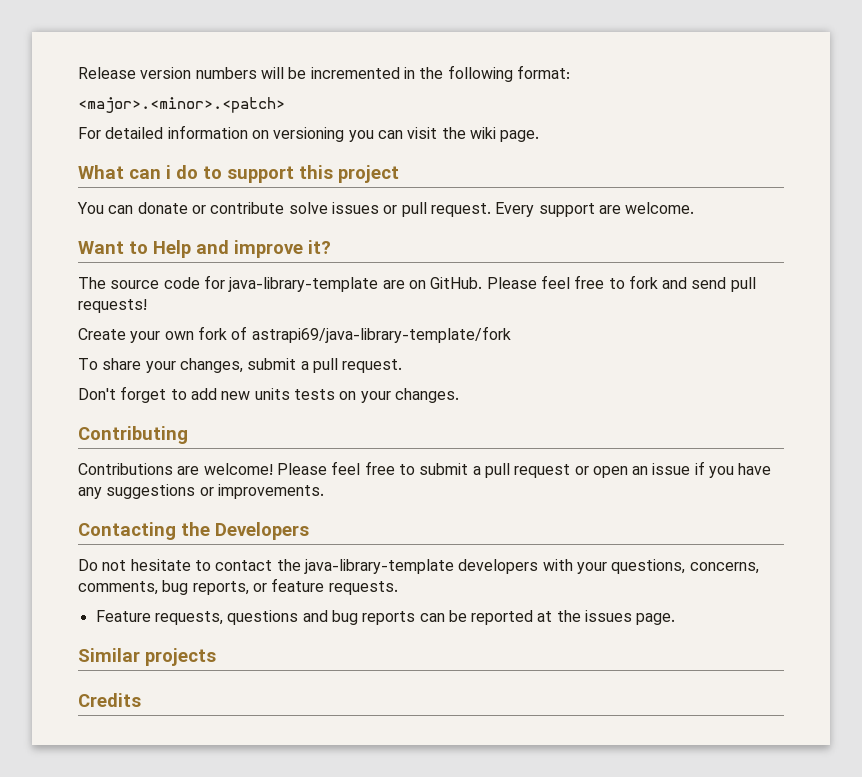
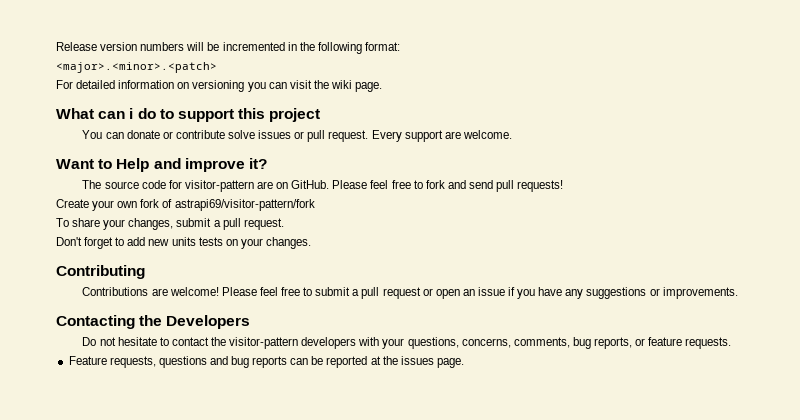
- The source code for java-library-template are on GitHub.
+ The source code for visitor-pattern are on GitHub.
- Create your own fork of astrapi69/java-library-template/fork
+ Create your own fork of astrapi69/visitor-pattern/fork
- Do not hesitate to contact the java-library-template developers with your questions, concerns, comments, bug reports, or feature requests.
+ Do not hesitate to contact the visitor-pattern developers with your questions, concerns, comments, bug reports, or feature requests.
- Similar projects
- Credits

